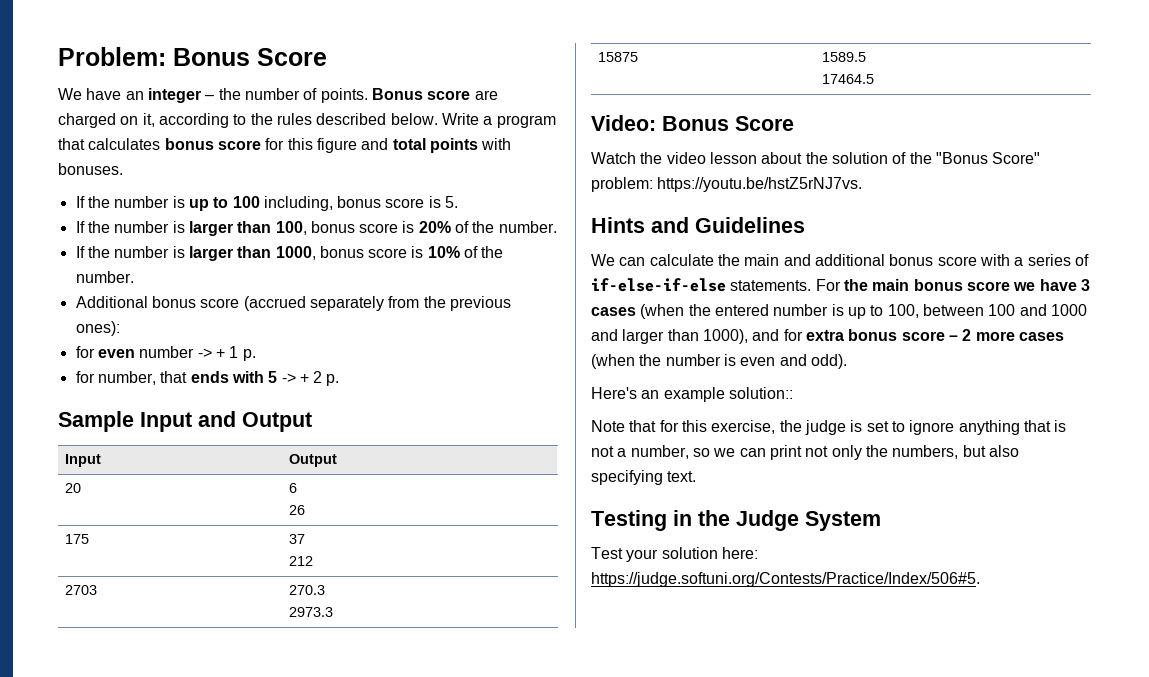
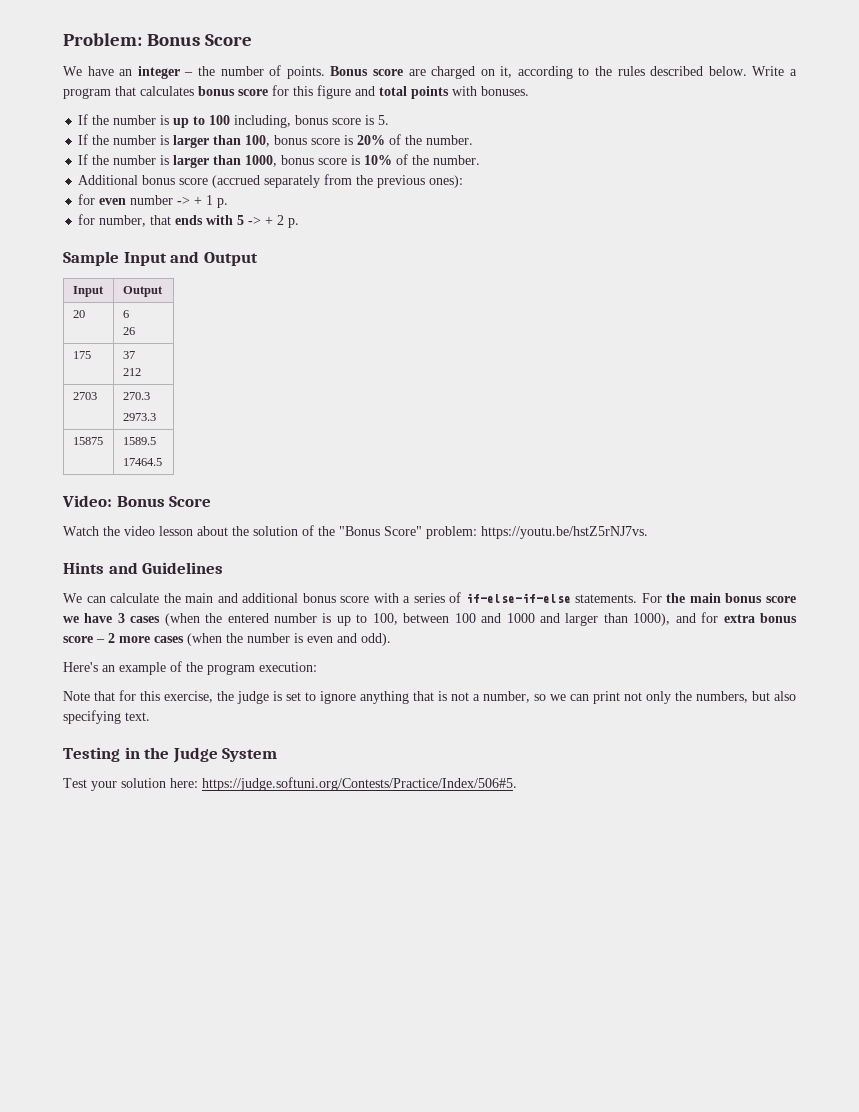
- Here's an example solution::
+ Here's an example of the program execution:

